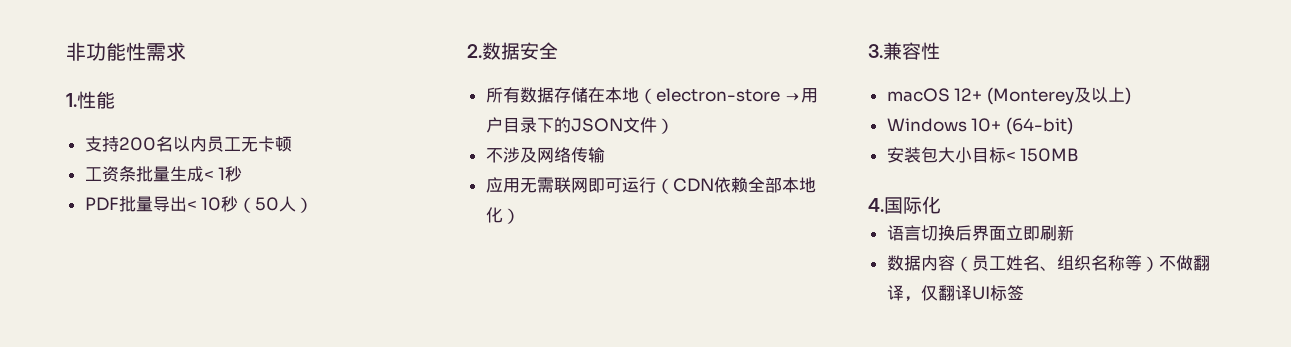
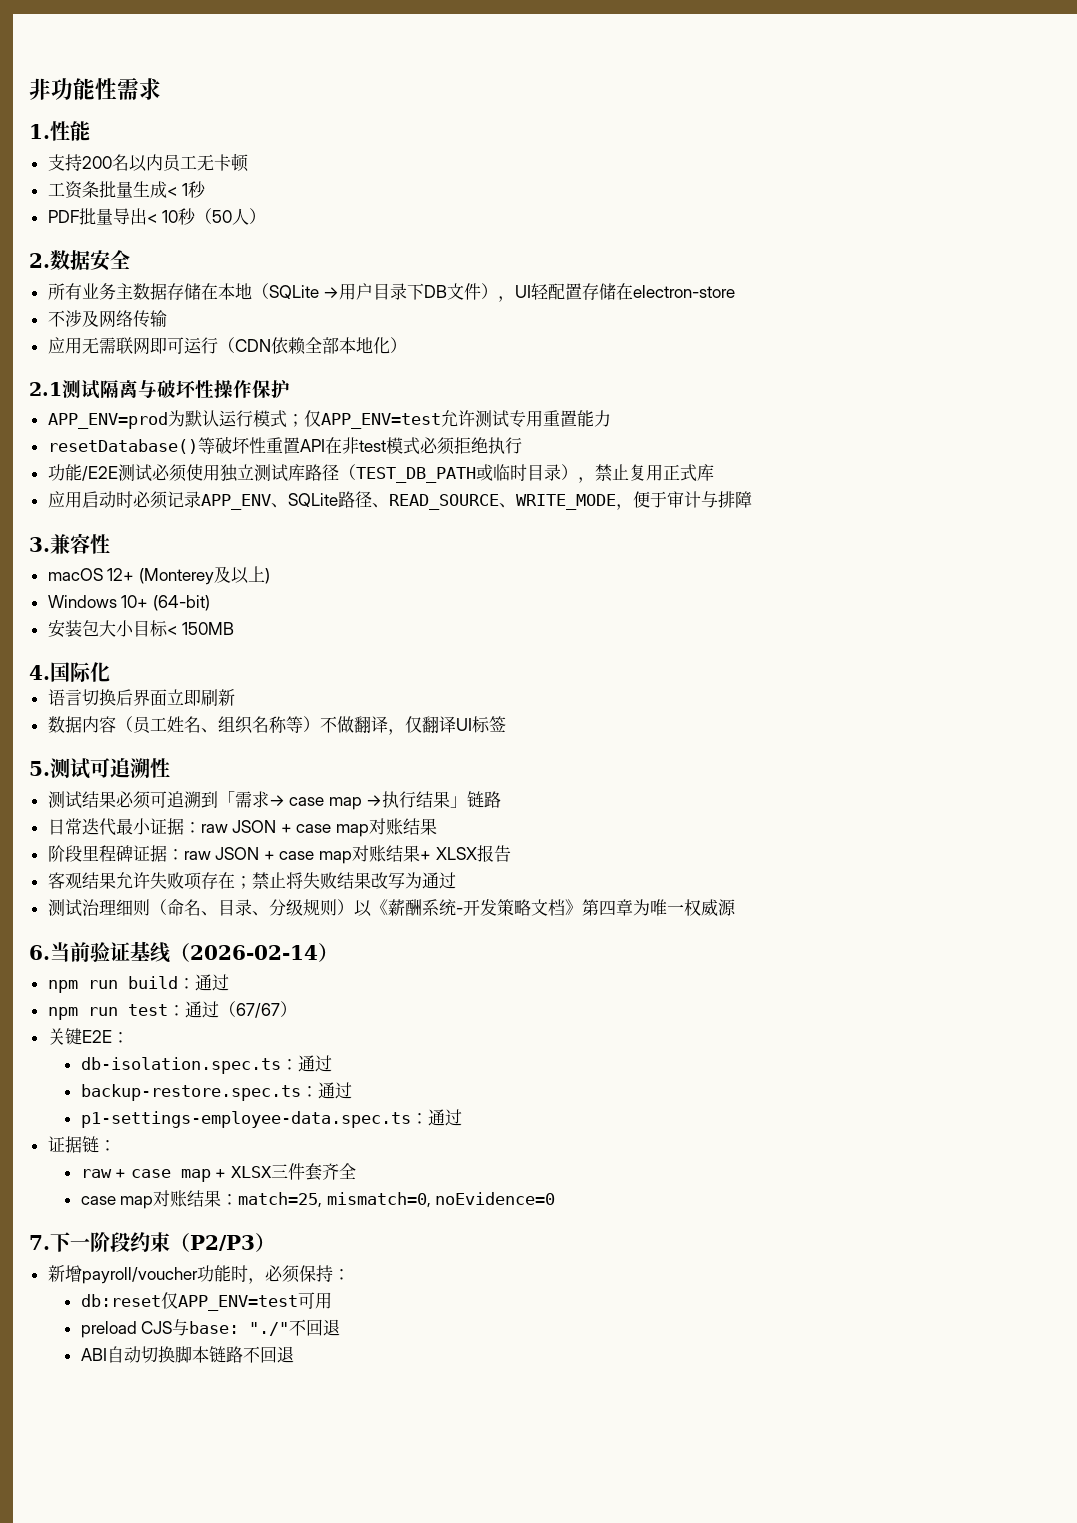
- 所有数据存储在本地（electron-store →用户目录下的JSON文件）
+ 所有业务主数据存储在本地（SQLite →用户目录下DB文件），UI轻配置存储在electron-store
+ 2.1测试隔离与破坏性操作保护
+ APP_ENV=prod为默认运行模式；仅APP_ENV=test允许测试专用重置能力
+ resetDatabase()等破坏性重置API在非test模式必须拒绝执行
+ 功能/E2E测试必须使用独立测试库路径（TEST_DB_PATH或临时目录），禁止复用正式库
+ 应用启动时必须记录APP_ENV、SQLite路径、READ_SOURCE、WRITE_MODE，便于审计与排障
+ 5.测试可追溯性
+ 测试结果必须可追溯到「需求→ case map →执行结果」链路
+ 日常迭代最小证据：raw JSON + case map对账结果
+ 阶段里程碑证据：raw JSON + case map对账结果+ XLSX报告
+ 客观结果允许失败项存在；禁止将失败结果改写为通过
+ 测试治理细则（命名、目录、分级规则）以《薪酬系统-开发策略文档》第四章为唯一权威源
+ 6.当前验证基线（2026-02-14）
+ npm run build：通过
+ npm run test：通过（67/67）
+ 关键E2E：
+ db-isolation.spec.ts：通过
+ backup-restore.spec.ts：通过
+ p1-settings-employee-data.spec.ts：通过
+ 证据链：
+ raw + case map + XLSX三件套齐全
+ case map对账结果：match=25, mismatch=0, noEvidence=0
+ 7.下一阶段约束（P2/P3）
+ 新增payroll/voucher功能时，必须保持：
+ db:reset仅APP_ENV=test可用
+ preload CJS与base: "./"不回退
+ ABI自动切换脚本链路不回退

